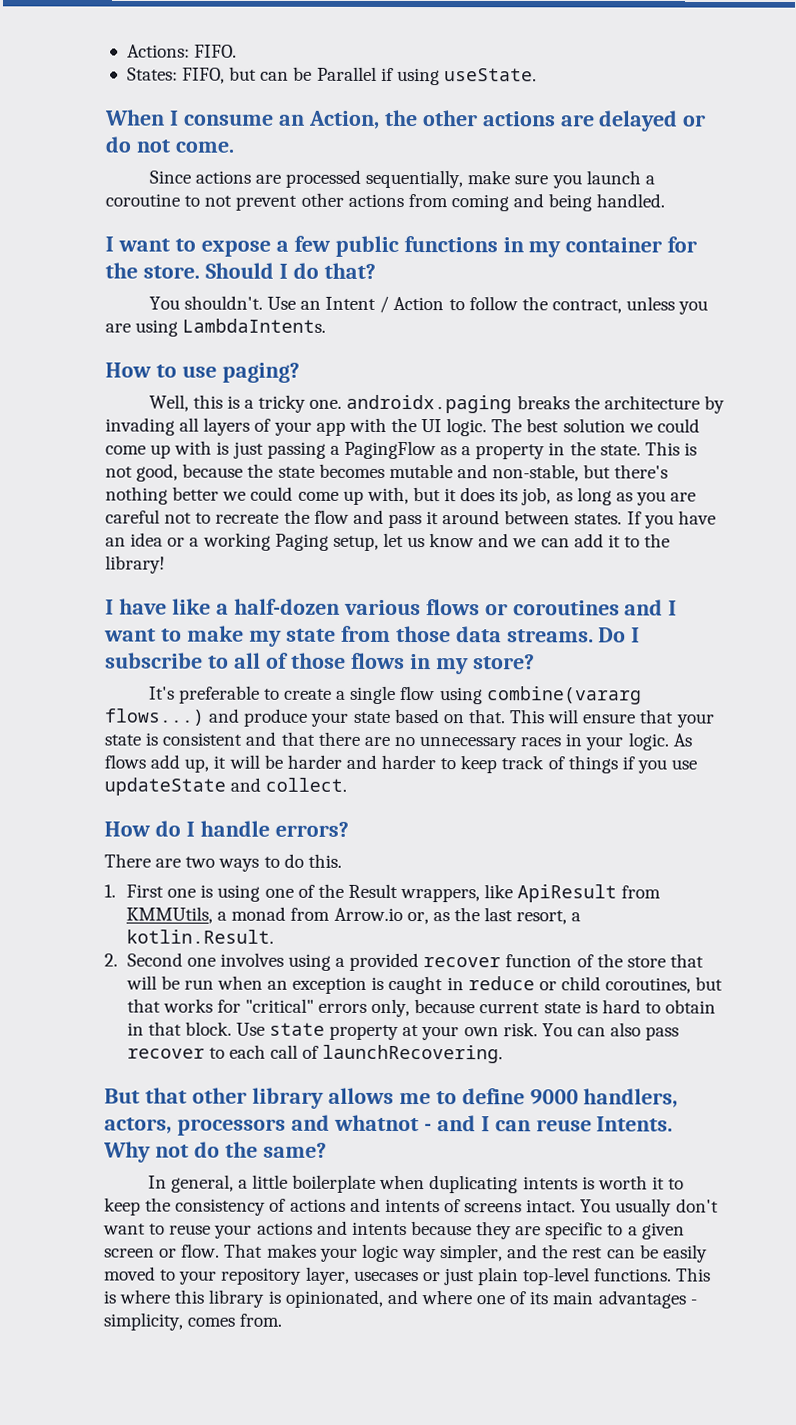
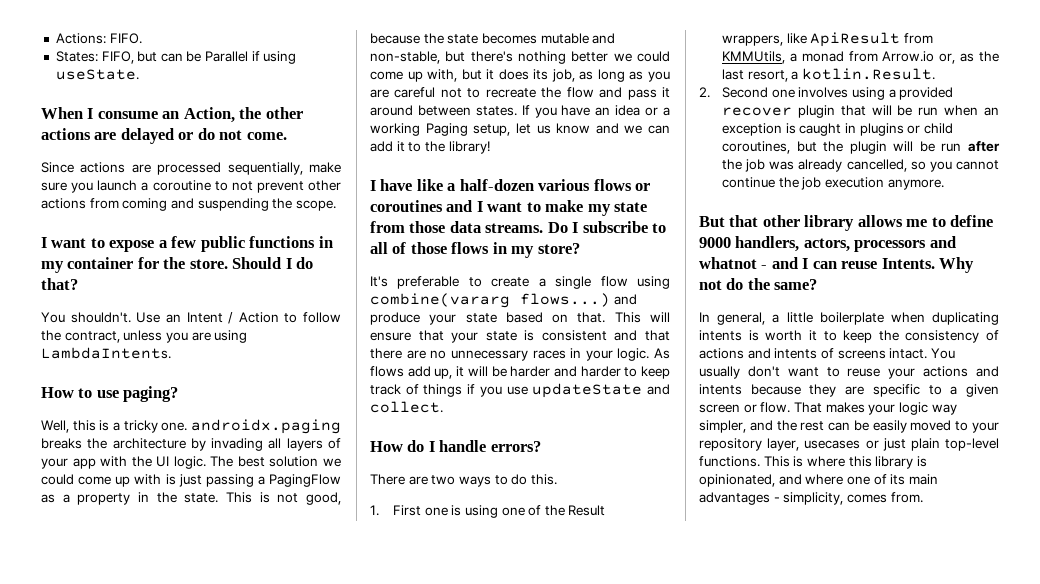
- Since actions are processed sequentially, make sure you launch a coroutine to not prevent other actions from coming and being handled.
+ Since actions are processed sequentially, make sure you launch a coroutine to not prevent other actions from coming and suspending the scope.
- 2. Second one involves using a provided recover function of the store that will be run when an exception is caught in reduce or child coroutines, but that works for "critical" errors only, because current state is hard to obtain in that block. Use state property at your own risk. You can also pass recover to each call of launchRecovering.
+ 2. Second one involves using a provided recover plugin that will be run when an exception is caught in plugins or child coroutines, but the plugin will be run after the job was already cancelled, so you cannot continue the job execution anymore.

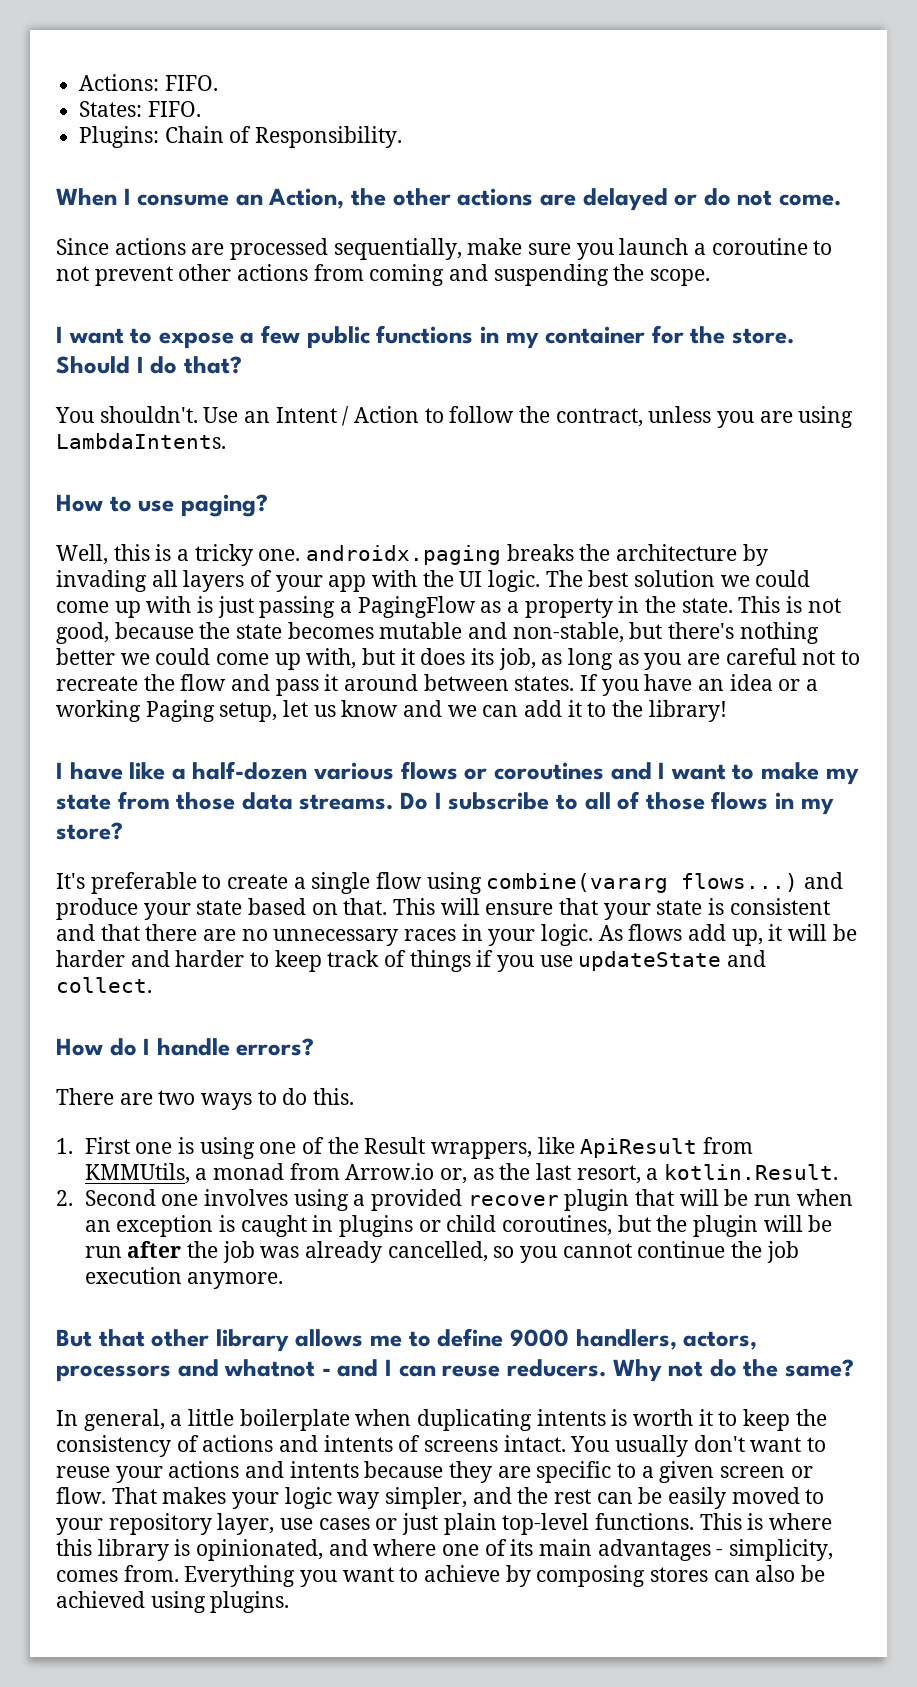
- States: FIFO, but can be Parallel if using useState.
+ States: FIFO.
+ Plugins: Chain of Responsibility.
- But that other library allows me to define 9000 handlers, actors, processors and whatnot - and I can reuse Intents.
+ But that other library allows me to define 9000 handlers, actors, processors and whatnot - and I can reuse reducers.
- That makes your logic way simpler, and the rest can be easily moved to your repository layer, usecases or just plain top-level functions.
+ That makes your logic way simpler, and the rest can be easily moved to your repository layer, use cases or just plain top-level functions.
+ Everything you want to achieve by composing stores can also be achieved using plugins.

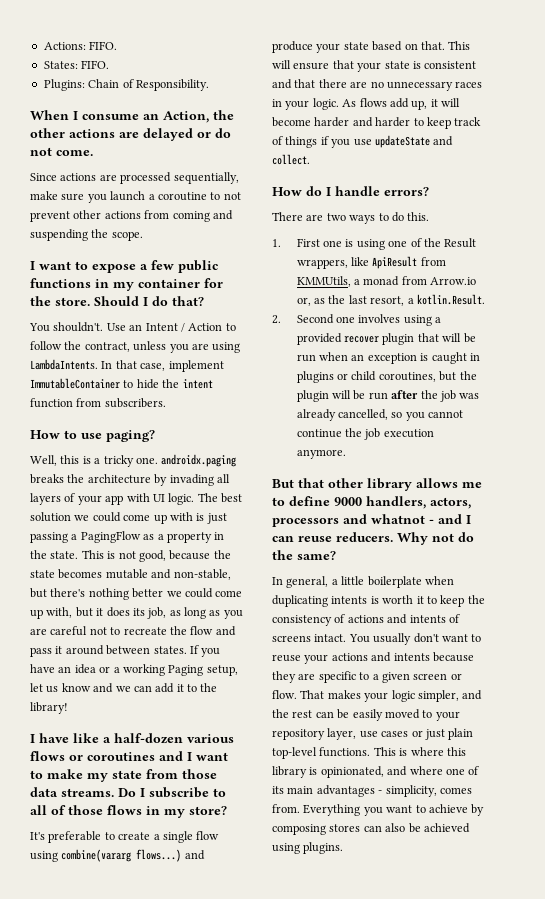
+ In that case, implement ImmutableContainer to hide the intent function from subscribers.
- Well, this is a tricky one. androidx.paging breaks the architecture by invading all layers of your app with the UI logic.
+ Well, this is a tricky one. androidx.paging breaks the architecture by invading all layers of your app with UI logic.
- As flows add up, it will be harder and harder to keep track of things if you use updateState and collect.
+ As flows add up, it will become harder and harder to keep track of things if you use updateState and collect.
- That makes your logic way simpler, and the rest can be easily moved to your repository layer, use cases or just plain top-level functions.
+ That makes your logic simpler, and the rest can be easily moved to your repository layer, use cases or just plain top-level functions.

